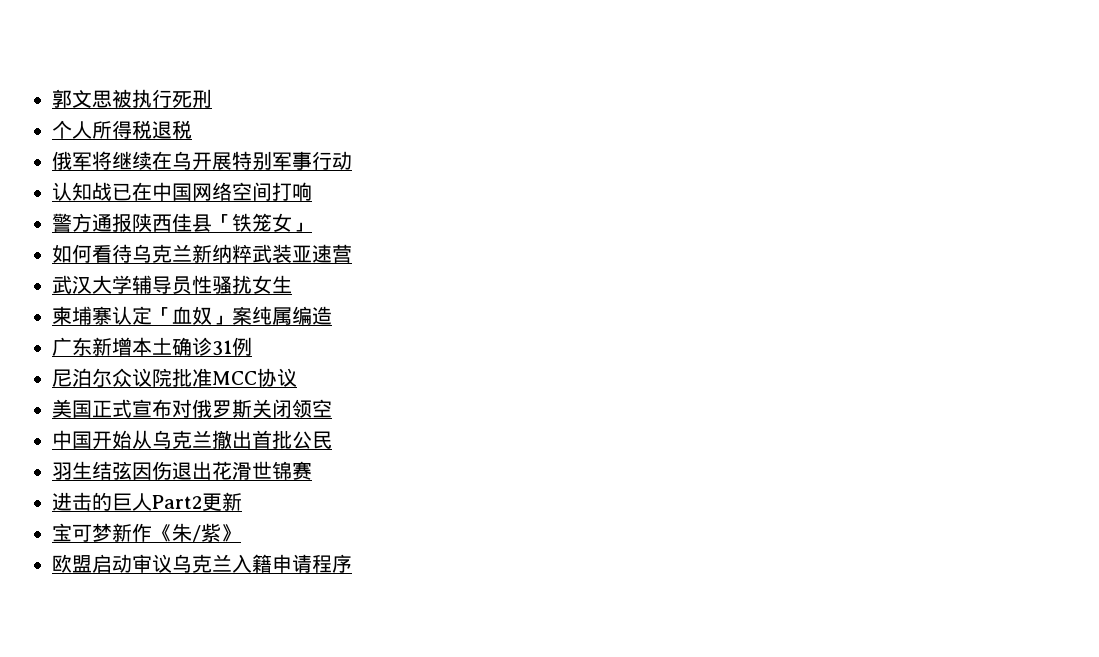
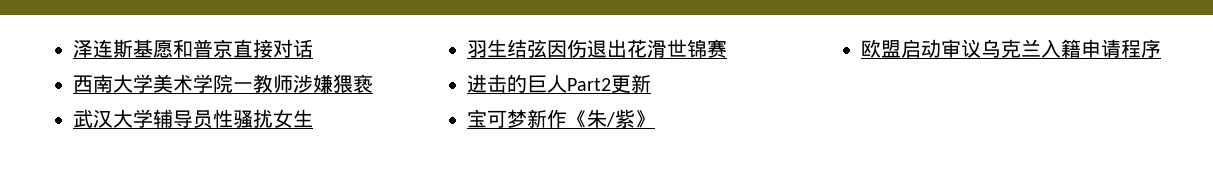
- 郭文思被执行死刑
- 个人所得税退税
- 俄军将继续在乌开展特别军事行动
- 认知战已在中国网络空间打响
- 警方通报陕西佳县「铁笼女」
- 如何看待乌克兰新纳粹武装亚速营
+ 泽连斯基愿和普京直接对话
+ 西南大学美术学院一教师涉嫌猥亵
- 柬埔寨认定「血奴」案纯属编造
- 广东新增本土确诊31例
- 尼泊尔众议院批准MCC协议
- 美国正式宣布对俄罗斯关闭领空
- 中国开始从乌克兰撤出首批公民

